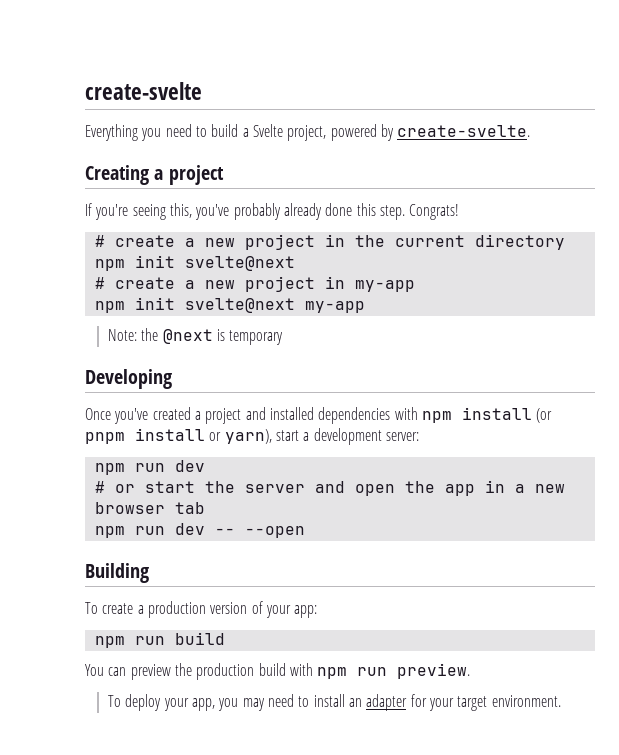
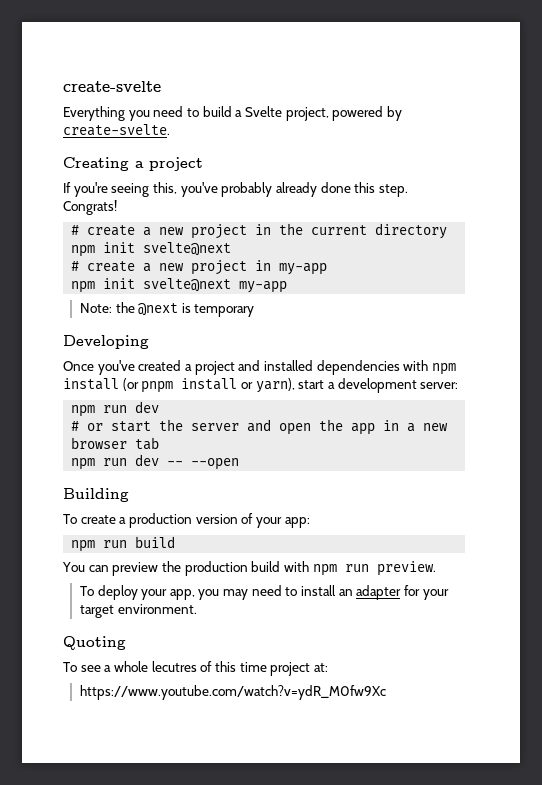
+ Quoting
+ To see a whole lecutres of this time project at:
+ https://www.youtube.com/watch?v=ydR_M0fw9Xc

